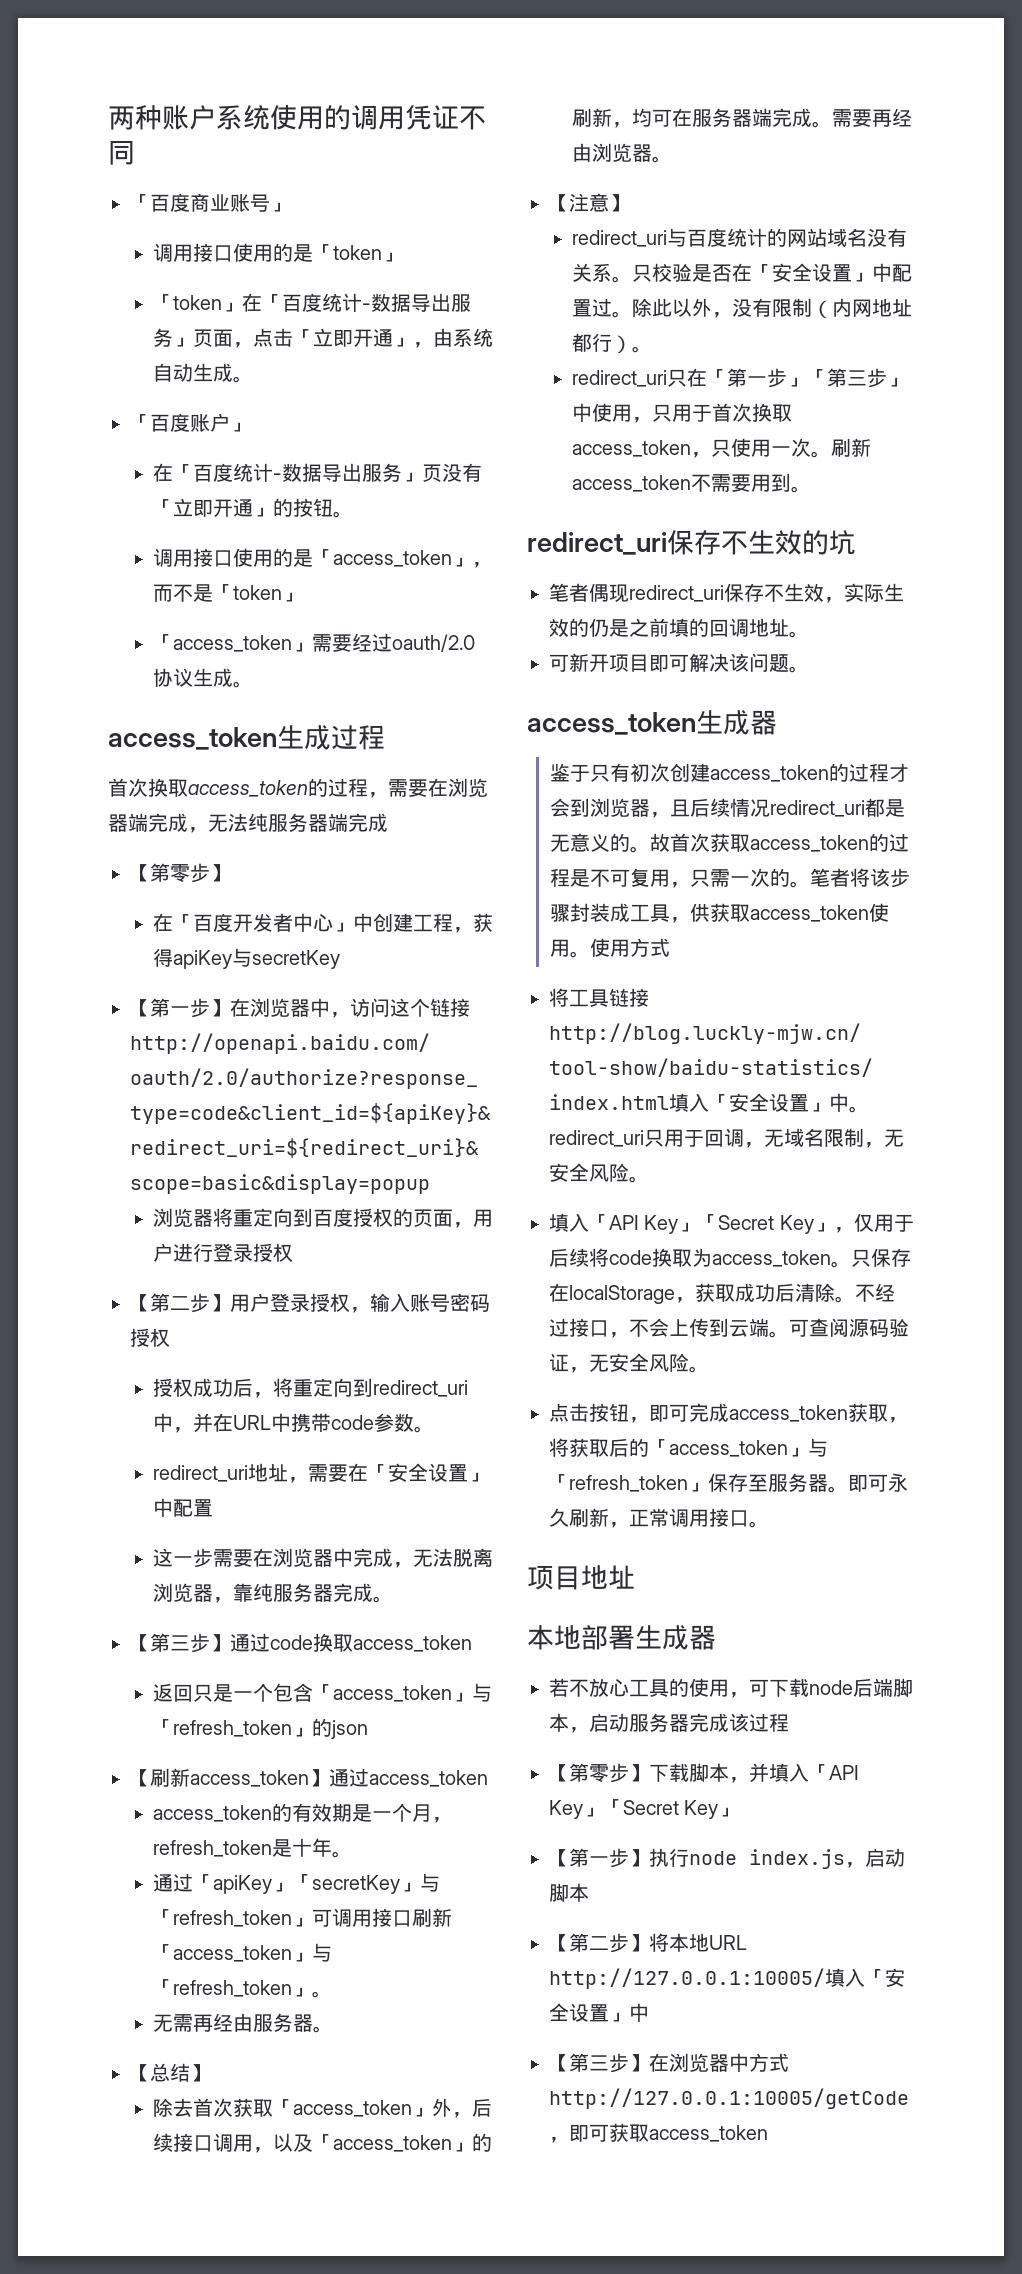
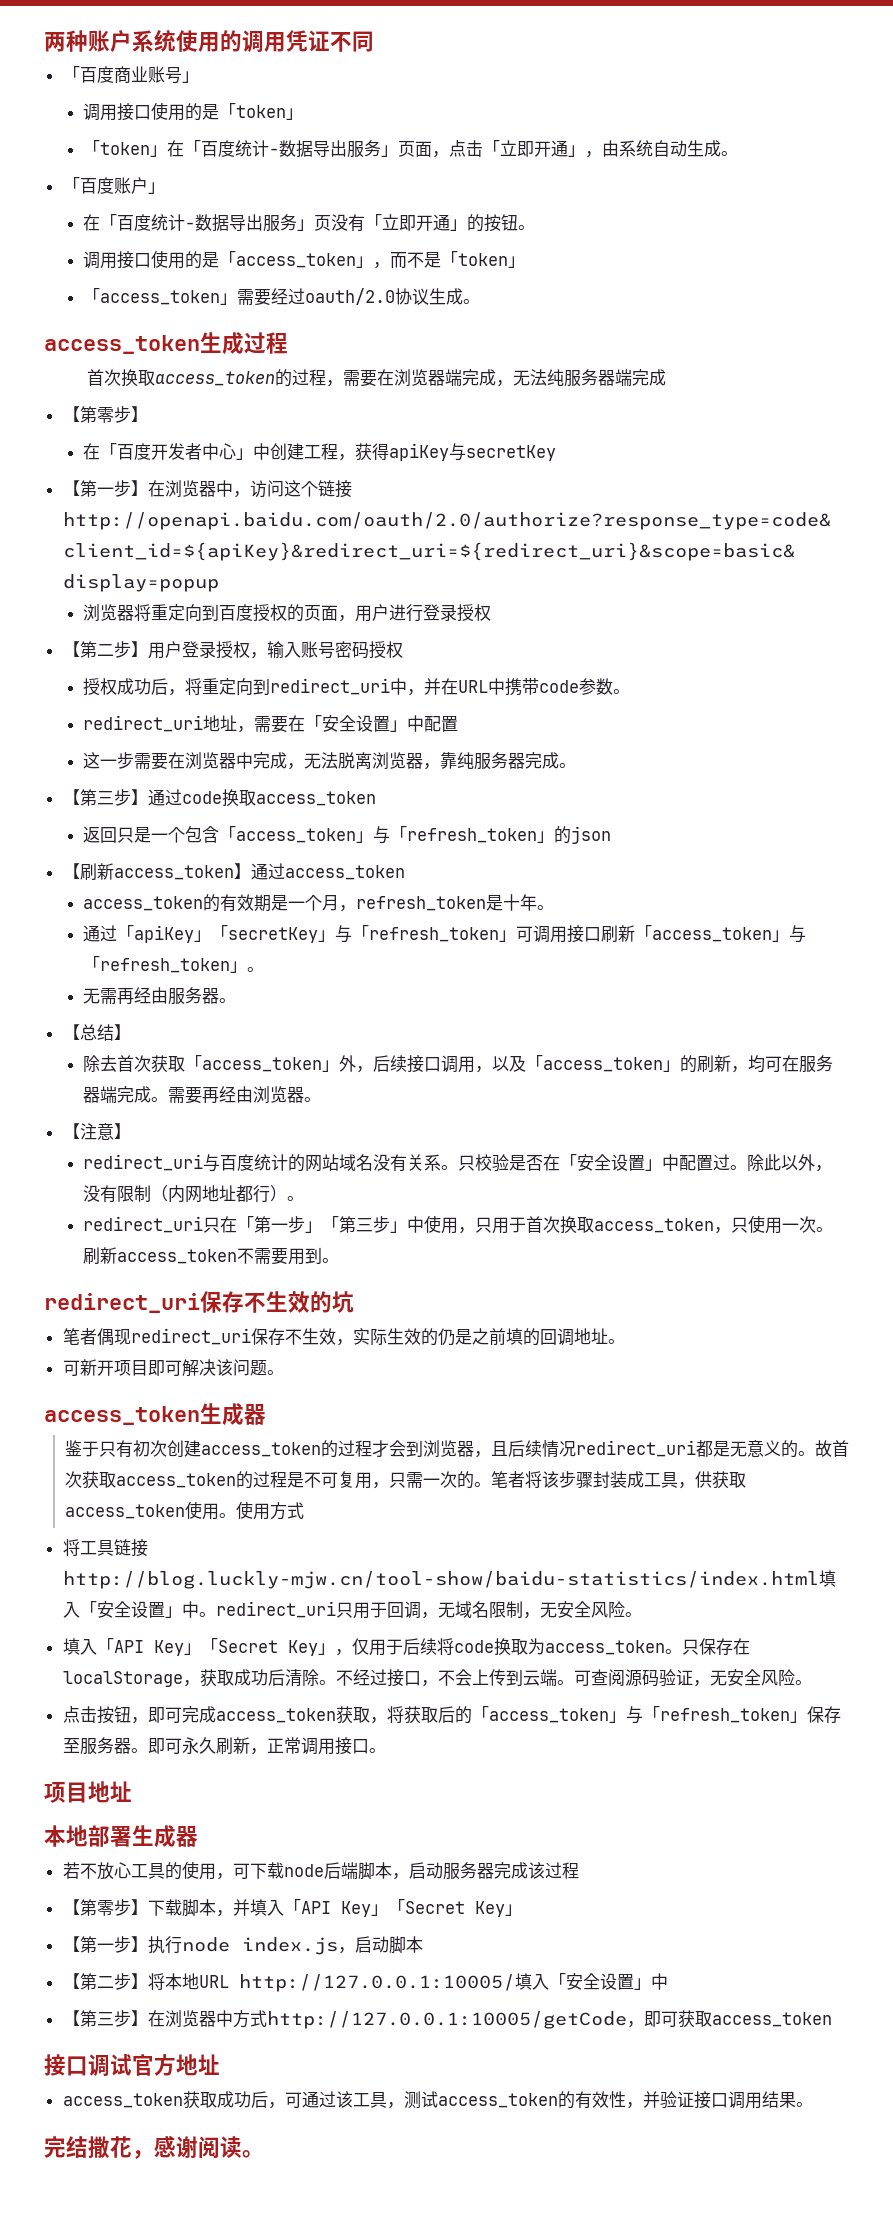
+ 接口调试官方地址
+ access_token获取成功后，可通过该工具，测试access_token的有效性，并验证接口调用结果。
+ 完结撒花，感谢阅读。

